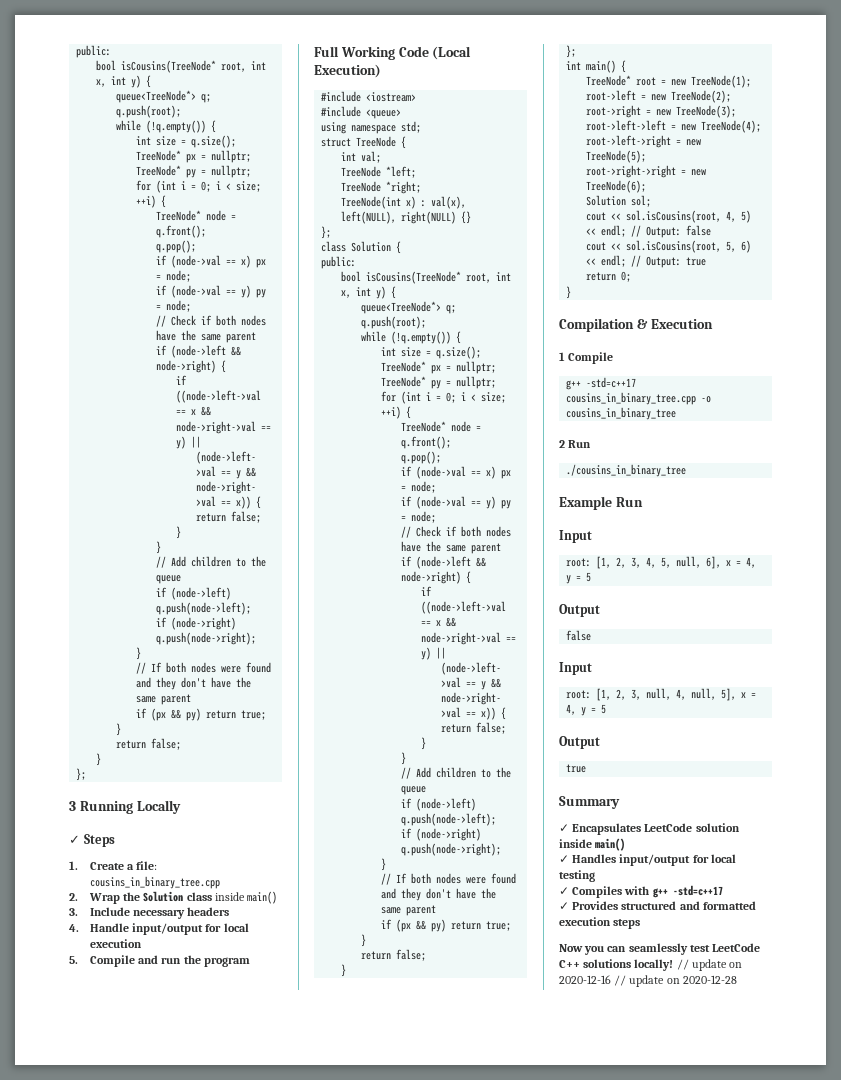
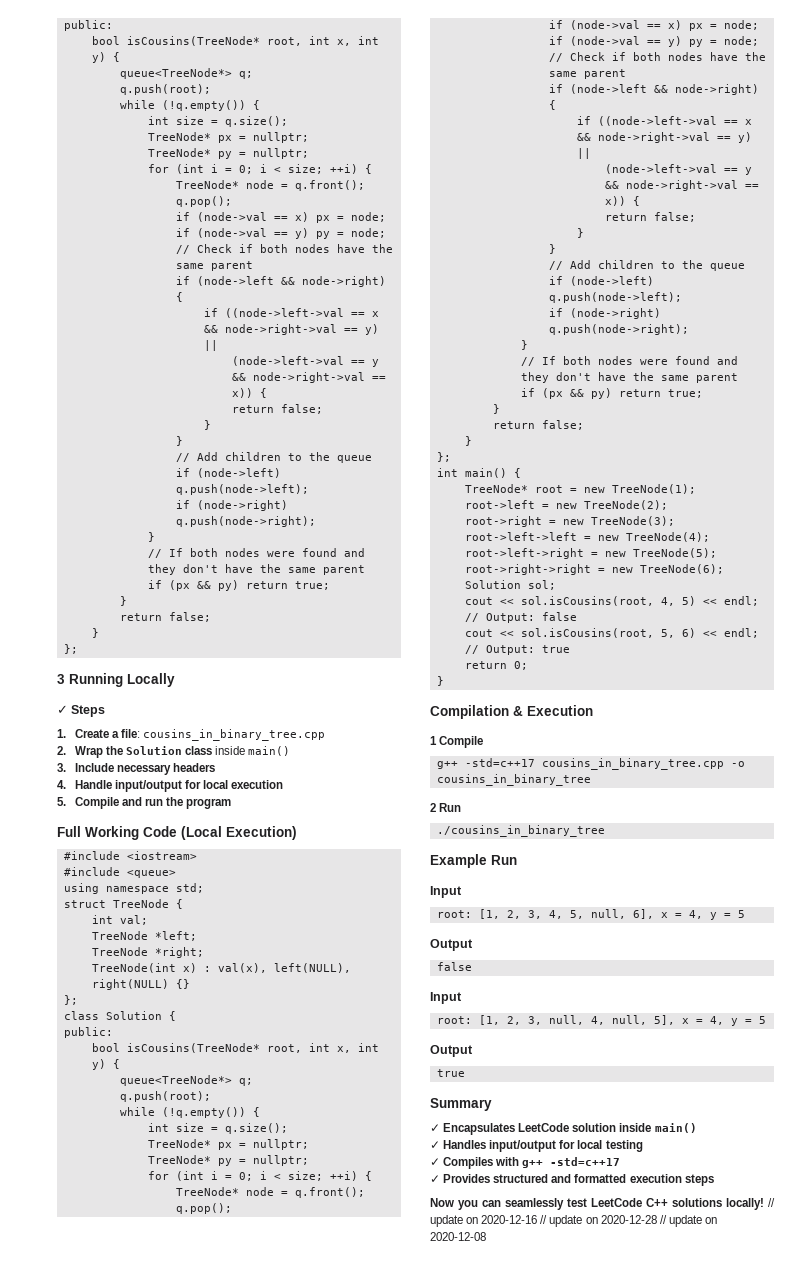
- // update on 2020-12-16 // update on 2020-12-28
+ // update on 2020-12-16 // update on 2020-12-28 // update on 2020-12-08

